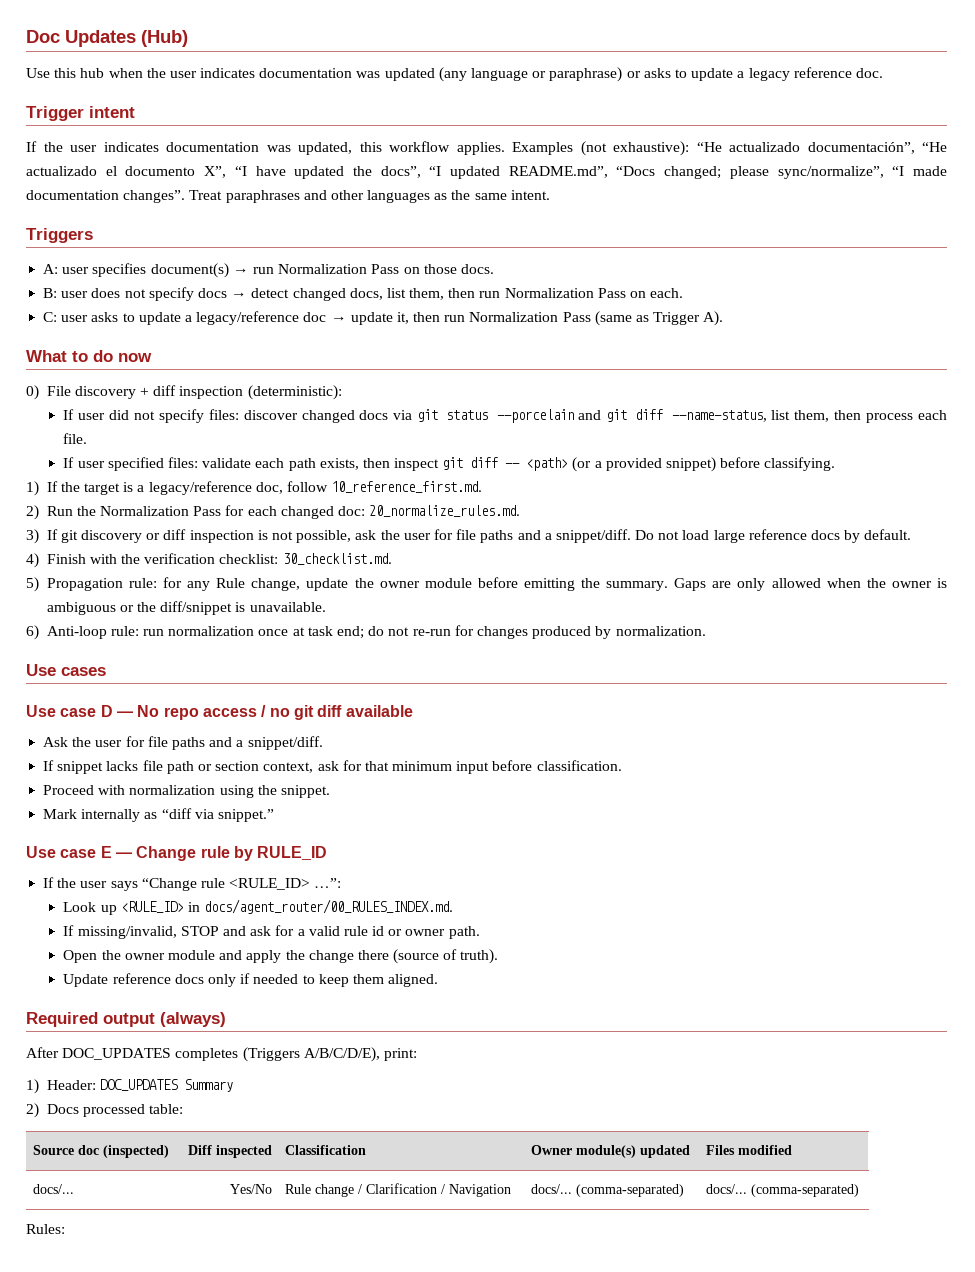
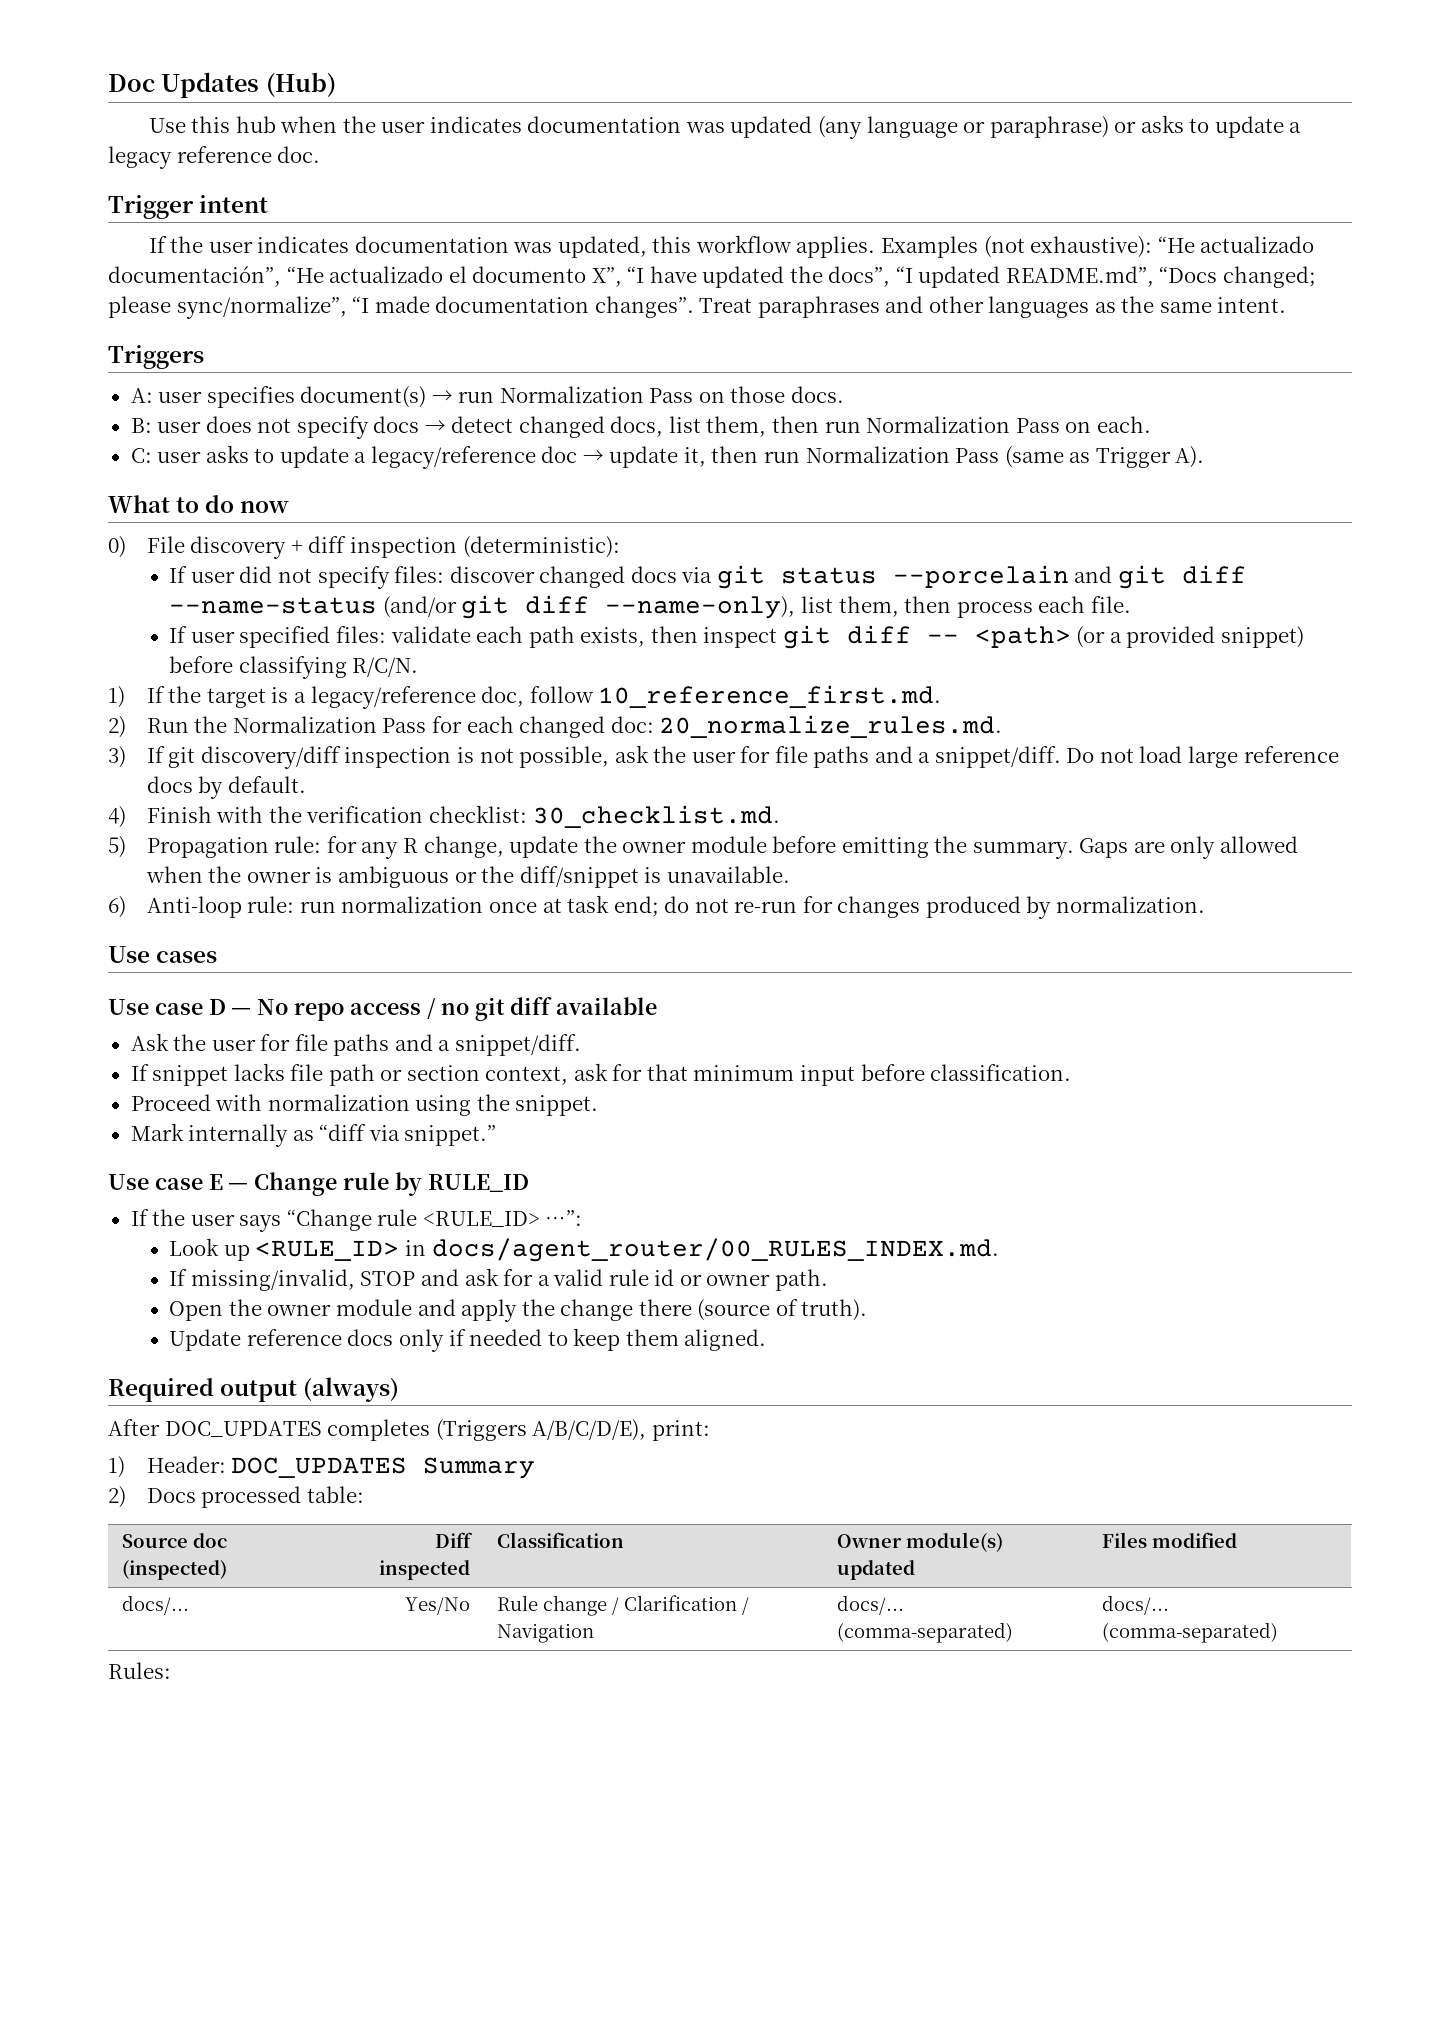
- If user did not specify files: discover changed docs via git status --porcelain and git diff --name-status, list them, then process each file.
+ If user did not specify files: discover changed docs via git status --porcelain and git diff --name-status (and/or git diff --name-only), list them, then process each file.
- If user specified files: validate each path exists, then inspect git diff -- <path> (or a provided snippet) before classifying.
+ If user specified files: validate each path exists, then inspect git diff -- <path> (or a provided snippet) before classifying R/C/N.
- 3) If git discovery or diff inspection is not possible, ask the user for file paths and a snippet/diff.
+ 3) If git discovery/diff inspection is not possible, ask the user for file paths and a snippet/diff.
- 5) Propagation rule: for any Rule change, update the owner module before emitting the summary.
+ 5) Propagation rule: for any R change, update the owner module before emitting the summary.

